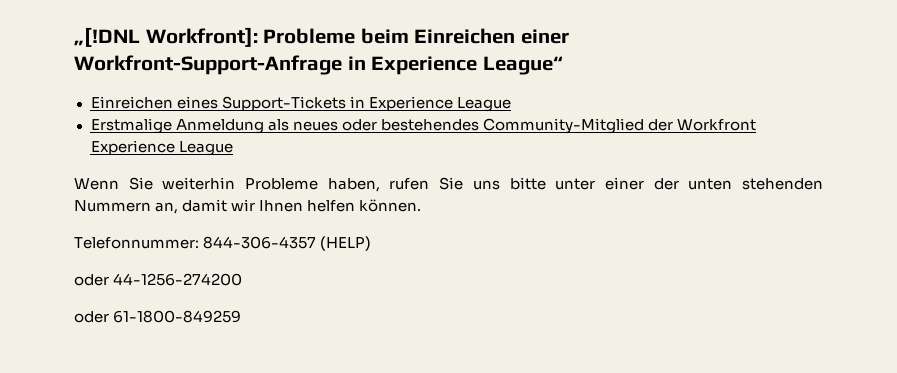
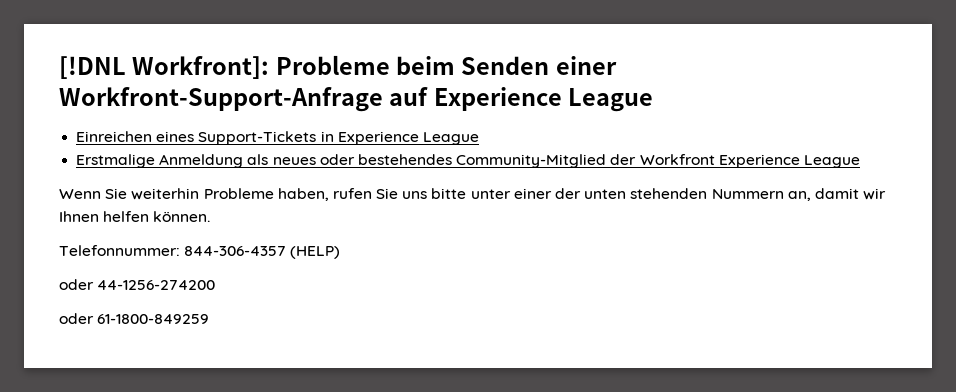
- „[!DNL Workfront]: Probleme beim Einreichen einer Workfront-Support-Anfrage in Experience League“
+ [!DNL Workfront]: Probleme beim Senden einer Workfront-Support-Anfrage auf Experience League

